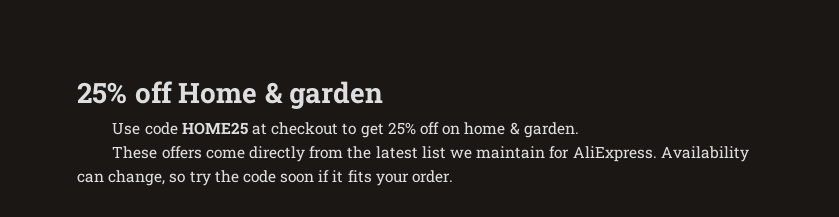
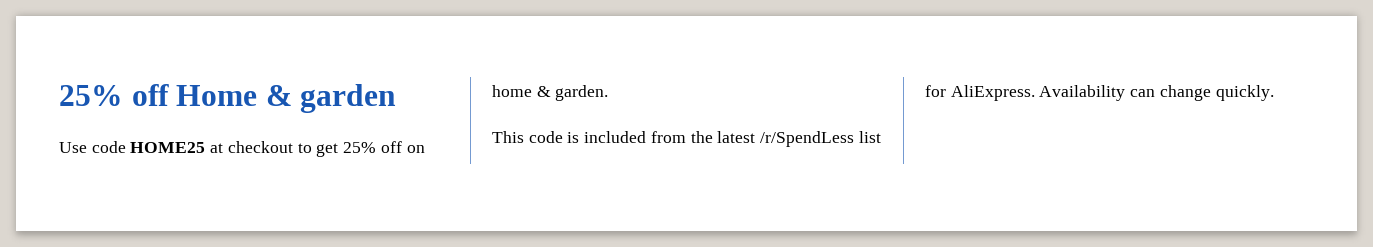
- These offers come directly from the latest list we maintain for AliExpress. Availability can change, so try the code soon if it fits your order.
+ This code is included from the latest /r/SpendLess list for AliExpress. Availability can change quickly.

